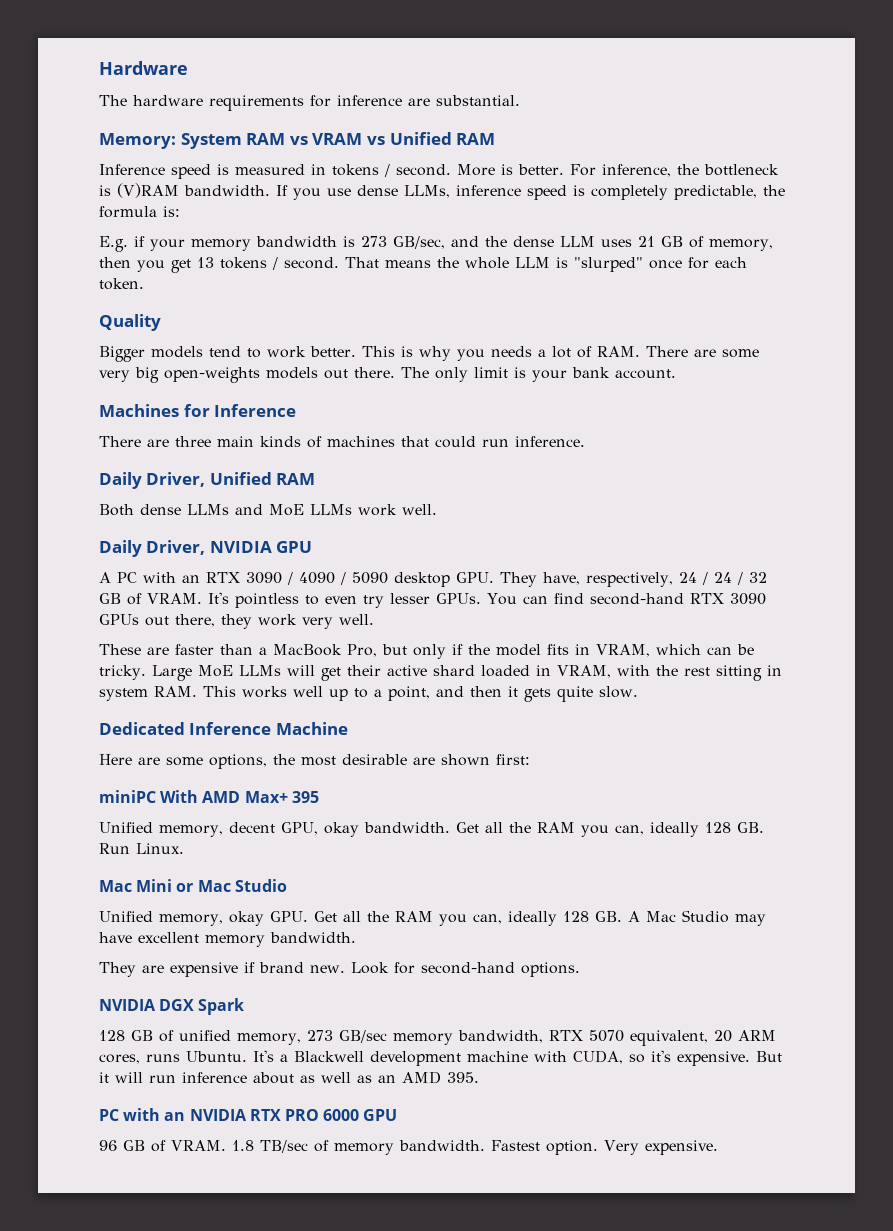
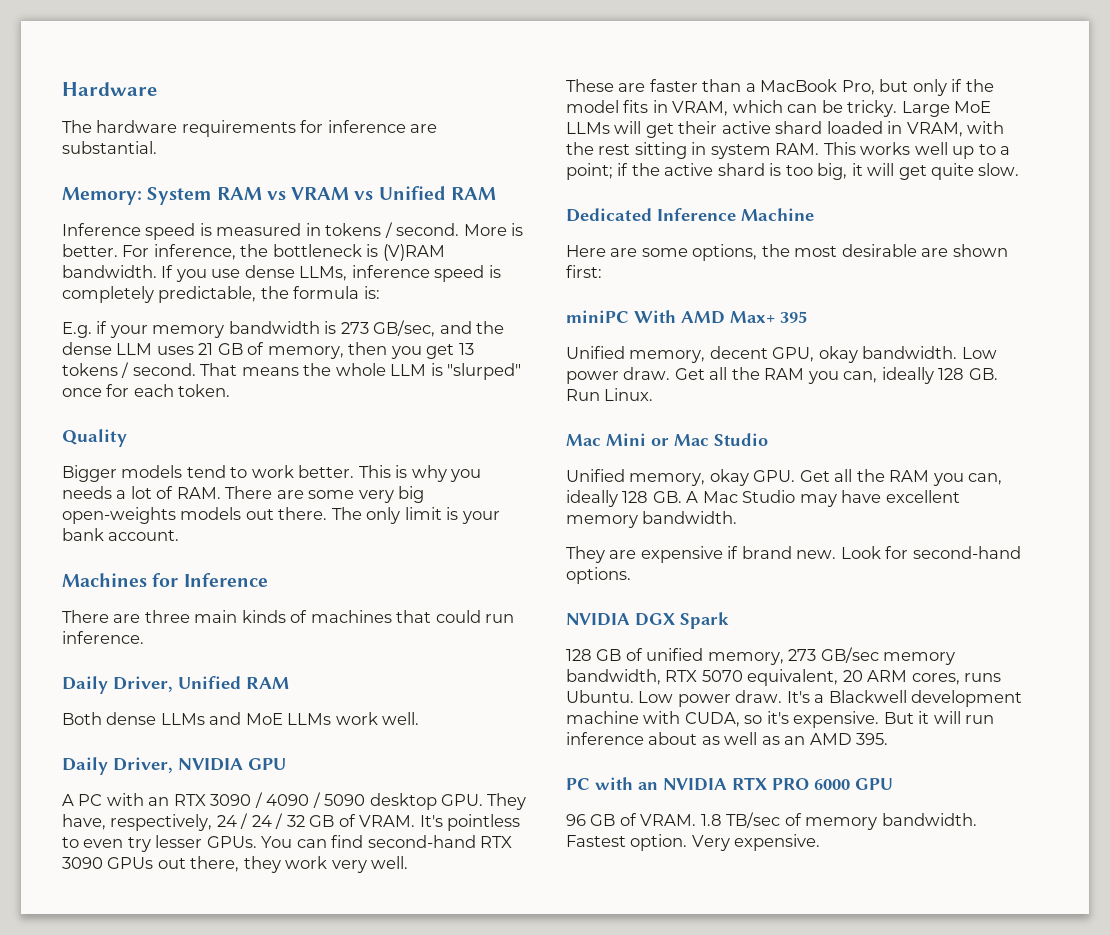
- Large MoE LLMs will get their active shard loaded in VRAM, with the rest sitting in system RAM. This works well up to a point, and then it gets quite slow.
+ Large MoE LLMs will get their active shard loaded in VRAM, with the rest sitting in system RAM. This works well up to a point; if the active shard is too big, it will get quite slow.
- Unified memory, decent GPU, okay bandwidth.
+ Unified memory, decent GPU, okay bandwidth. Low power draw.
- 128 GB of unified memory, 273 GB/sec memory bandwidth, RTX 5070 equivalent, 20 ARM cores, runs Ubuntu.
+ 128 GB of unified memory, 273 GB/sec memory bandwidth, RTX 5070 equivalent, 20 ARM cores, runs Ubuntu. Low power draw.

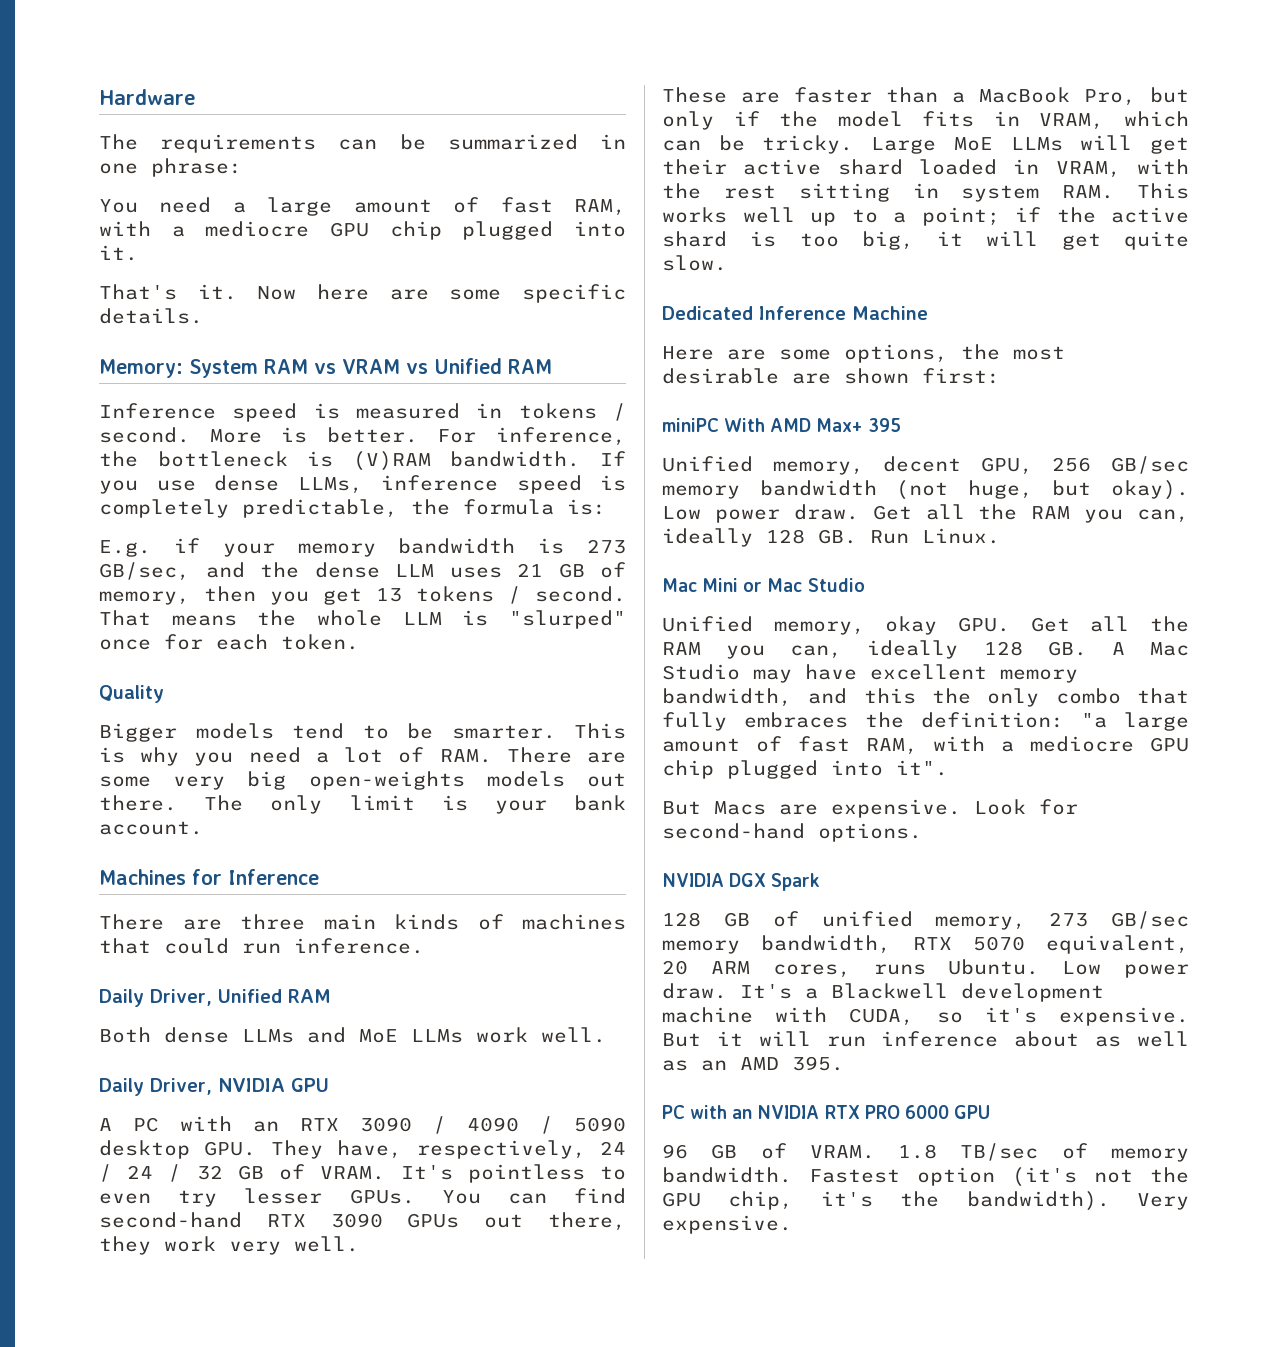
- The hardware requirements for inference are substantial.
+ The requirements can be summarized in one phrase:
+ You need a large amount of fast RAM, with a mediocre GPU chip plugged into it.
+ That's it. Now here are some specific details.
- Bigger models tend to work better.
+ Bigger models tend to be smarter.
- This is why you needs a lot of RAM. There are some very big open-weights models out there.
+ This is why you need a lot of RAM. There are some very big open-weights models out there.
- Unified memory, decent GPU, okay bandwidth.
+ Unified memory, decent GPU, 256 GB/sec memory bandwidth (not huge, but okay).
- Unified memory, okay GPU. Get all the RAM you can, ideally 128 GB. A Mac Studio may have excellent memory bandwidth.
- They are expensive if brand new.
+ Unified memory, okay GPU. Get all the RAM you can, ideally 128 GB. A Mac Studio may have excellent memory bandwidth, and this the only combo that fully embraces the definition: "a large amount of fast RAM, with a mediocre GPU chip plugged into it".
+ But Macs are expensive.
- Fastest option.
+ Fastest option (it's not the GPU chip, it's the bandwidth).

